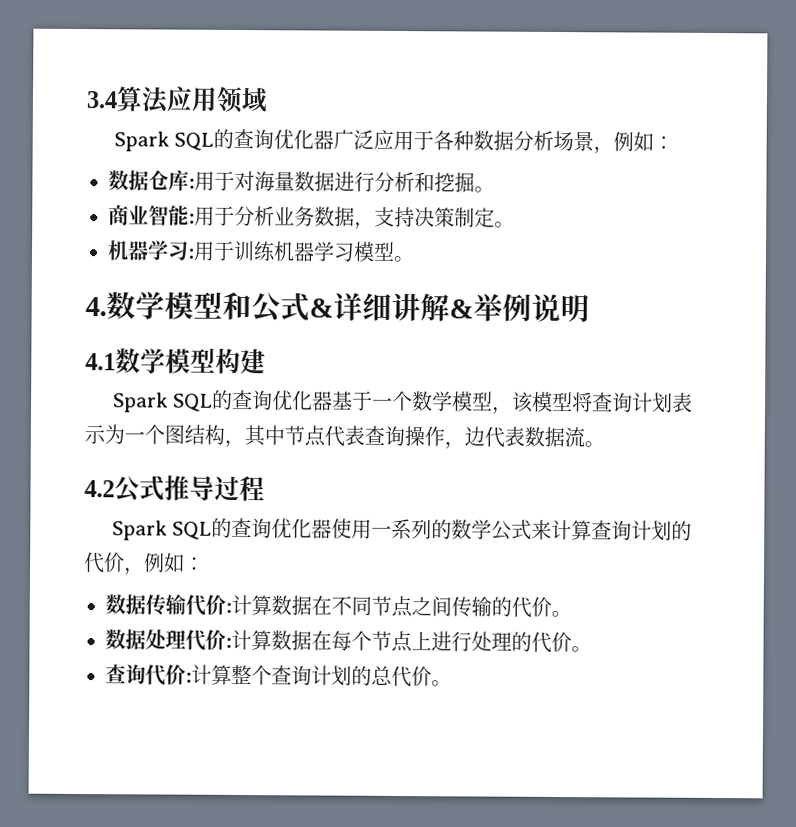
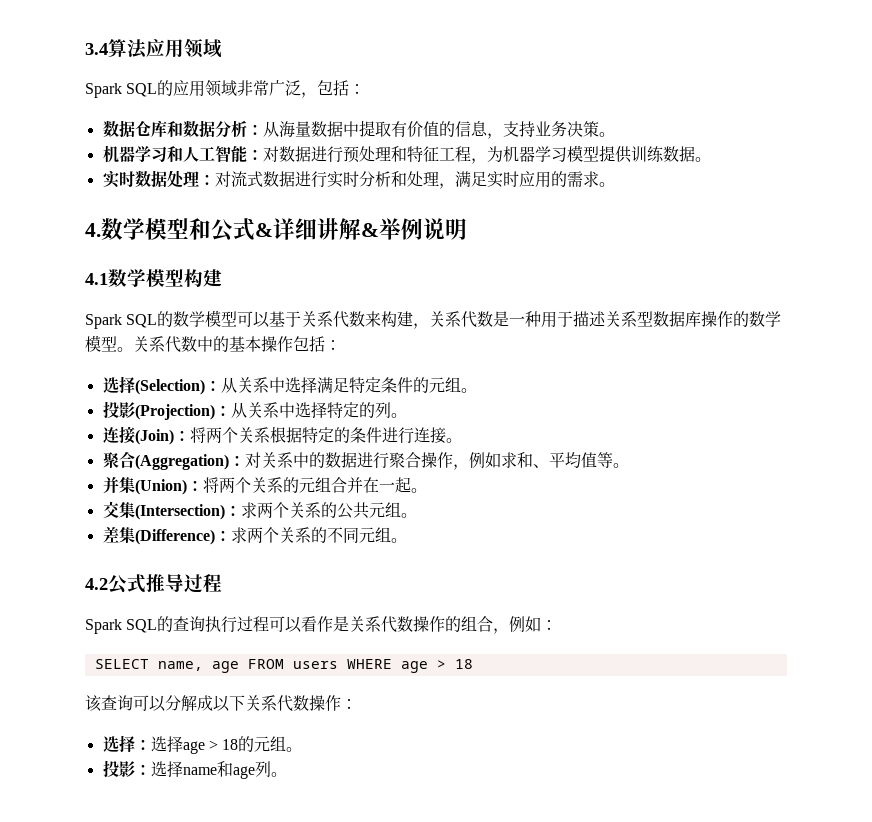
- Spark SQL的查询优化器广泛应用于各种数据分析场景，例如：
- 数据仓库:用于对海量数据进行分析和挖掘。
- 商业智能:用于分析业务数据，支持决策制定。
- 机器学习:用于训练机器学习模型。
+ Spark SQL的应用领域非常广泛，包括：
+ 数据仓库和数据分析：从海量数据中提取有价值的信息，支持业务决策。
+ 机器学习和人工智能：对数据进行预处理和特征工程，为机器学习模型提供训练数据。
+ 实时数据处理：对流式数据进行实时分析和处理，满足实时应用的需求。
- Spark SQL的查询优化器基于一个数学模型，该模型将查询计划表示为一个图结构，其中节点代表查询操作，边代表数据流。
+ Spark SQL的数学模型可以基于关系代数来构建，关系代数是一种用于描述关系型数据库操作的数学模型。关系代数中的基本操作包括：
+ 选择(Selection)：从关系中选择满足特定条件的元组。
+ 投影(Projection)：从关系中选择特定的列。
+ 连接(Join)：将两个关系根据特定的条件进行连接。
+ 聚合(Aggregation)：对关系中的数据进行聚合操作，例如求和、平均值等。
+ 并集(Union)：将两个关系的元组合并在一起。
+ 交集(Intersection)：求两个关系的公共元组。
+ 差集(Difference)：求两个关系的不同元组。
- Spark SQL的查询优化器使用一系列的数学公式来计算查询计划的代价，例如：
- 数据传输代价:计算数据在不同节点之间传输的代价。
- 数据处理代价:计算数据在每个节点上进行处理的代价。
- 查询代价:计算整个查询计划的总代价。
+ Spark SQL的查询执行过程可以看作是关系代数操作的组合，例如：
+ SELECT name, age FROM users WHERE age > 18
+ 该查询可以分解成以下关系代数操作：
+ 选择：选择age > 18的元组。
+ 投影：选择name和age列。

